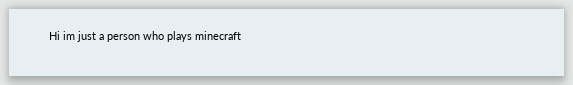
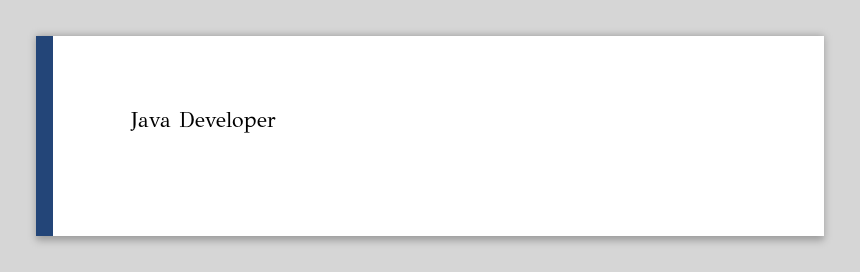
- Hi im just a person who plays minecraft
+ Java Developer

